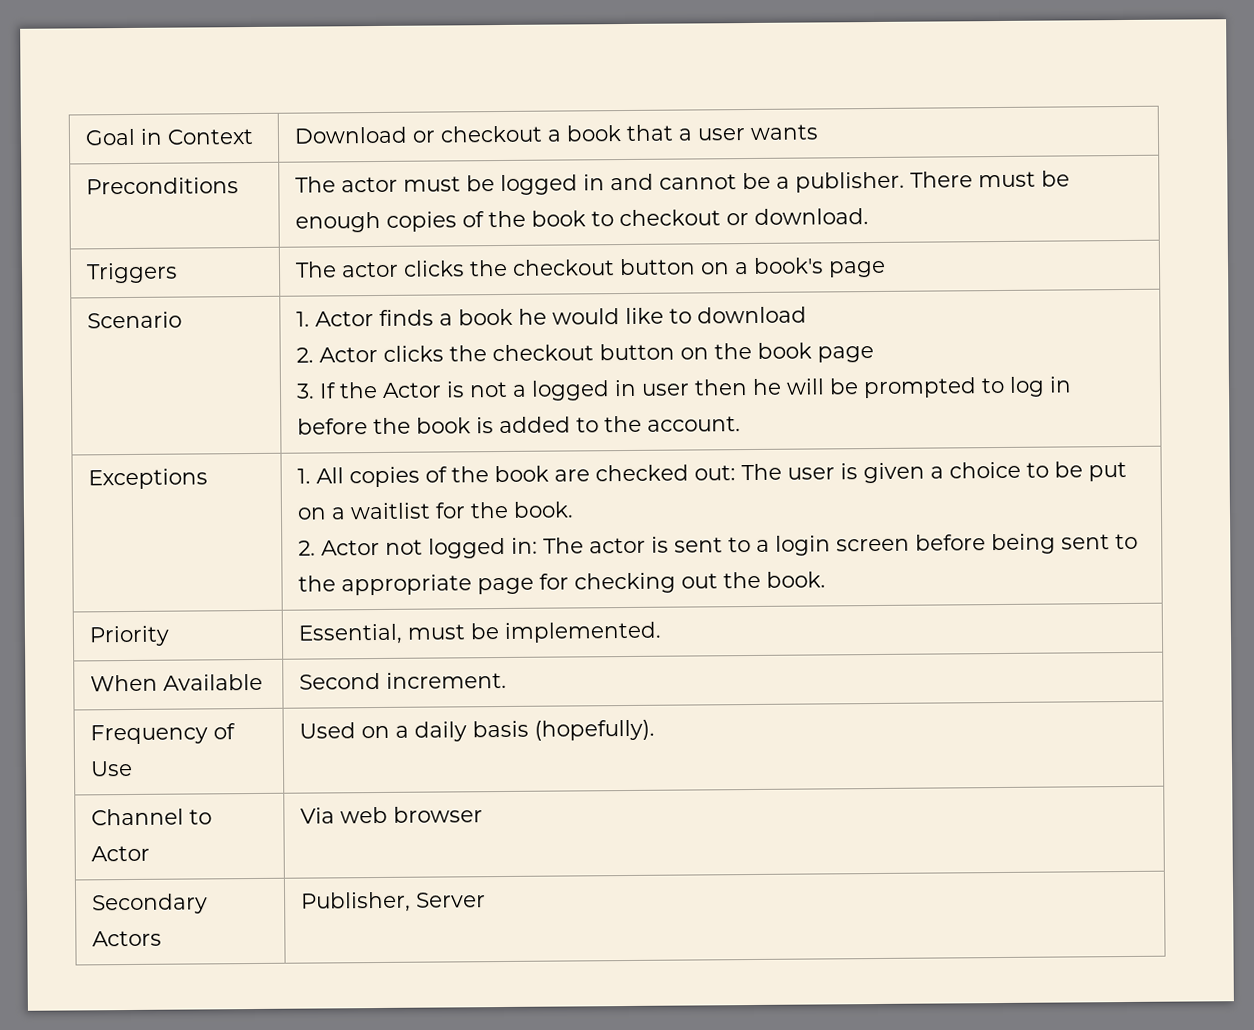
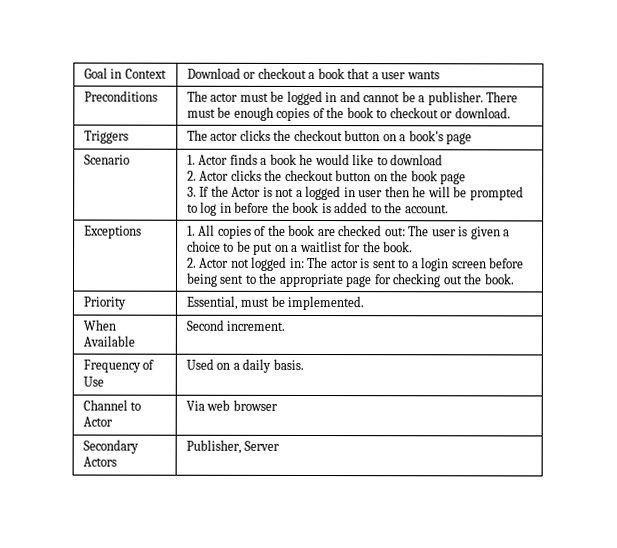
- Frequency of Use | Used on a daily basis (hopefully).
+ Frequency of Use | Used on a daily basis.

